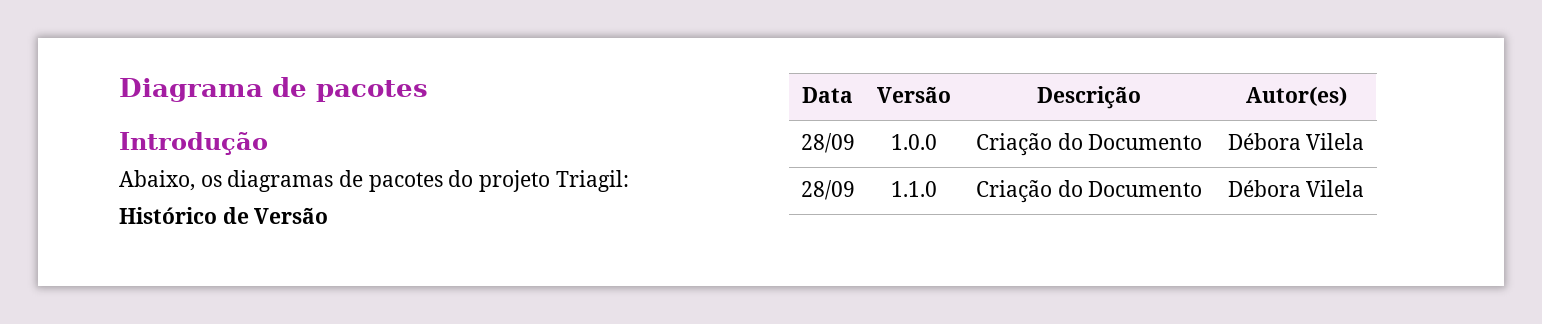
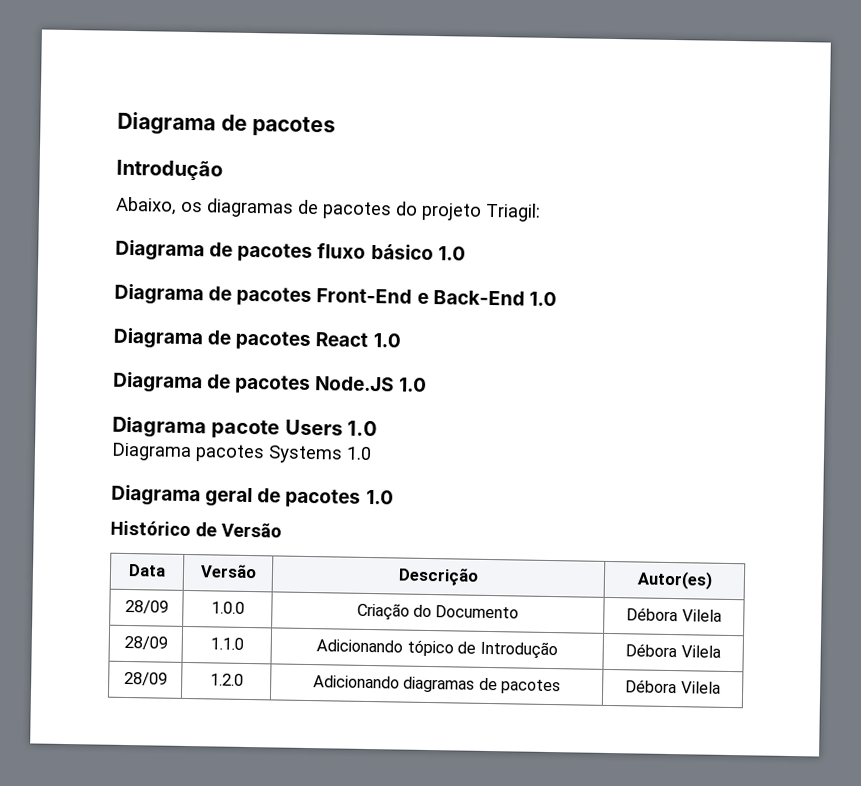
+ Diagrama de pacotes fluxo básico 1.0
+ Diagrama de pacotes Front-End e Back-End 1.0
+ Diagrama de pacotes React 1.0
+ Diagrama de pacotes Node.JS 1.0
+ Diagrama pacote Users 1.0
+ Diagrama pacotes Systems 1.0
+ Diagrama geral de pacotes 1.0
- 28/09 | 1.1.0 | Criação do Documento | Débora Vilela
+ 28/09 | 1.1.0 | Adicionando tópico de Introdução | Débora Vilela
+ 28/09 | 1.2.0 | Adicionando diagramas de pacotes | Débora Vilela

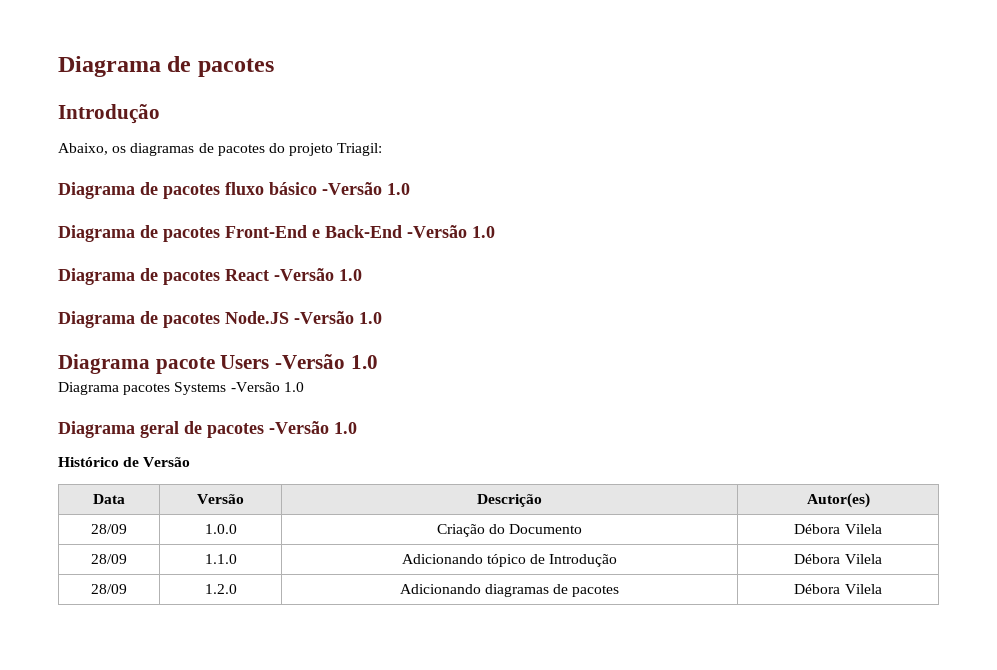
- Diagrama de pacotes fluxo básico 1.0
+ Diagrama de pacotes fluxo básico -Versão 1.0
- Diagrama de pacotes Front-End e Back-End 1.0
+ Diagrama de pacotes Front-End e Back-End -Versão 1.0
- Diagrama de pacotes React 1.0
+ Diagrama de pacotes React -Versão 1.0
- Diagrama de pacotes Node.JS 1.0
+ Diagrama de pacotes Node.JS -Versão 1.0
- Diagrama pacote Users 1.0
+ Diagrama pacote Users -Versão 1.0
- Diagrama pacotes Systems 1.0
+ Diagrama pacotes Systems -Versão 1.0
- Diagrama geral de pacotes 1.0
+ Diagrama geral de pacotes -Versão 1.0

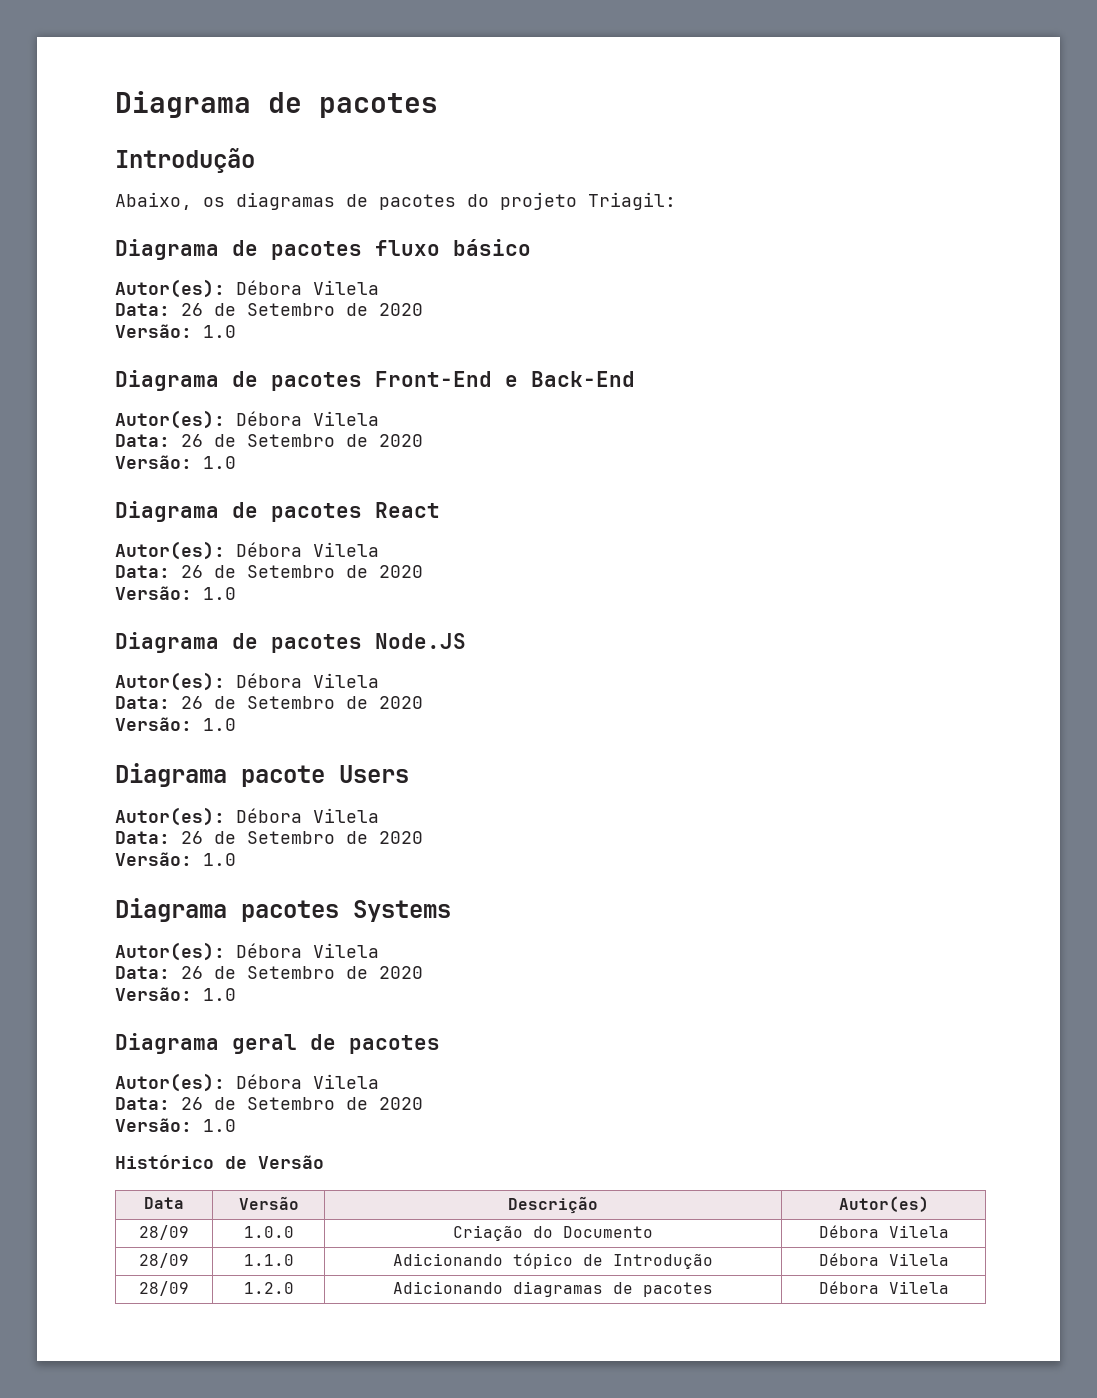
- Diagrama de pacotes fluxo básico -Versão 1.0
+ Diagrama de pacotes fluxo básico
+ Autor(es): Débora Vilela
+ Data: 26 de Setembro de 2020
+ Versão: 1.0
- Diagrama de pacotes Front-End e Back-End -Versão 1.0
+ Diagrama de pacotes Front-End e Back-End
+ Autor(es): Débora Vilela
+ Data: 26 de Setembro de 2020
+ Versão: 1.0
- Diagrama de pacotes React -Versão 1.0
+ Diagrama de pacotes React
+ Autor(es): Débora Vilela
+ Data: 26 de Setembro de 2020
+ Versão: 1.0
- Diagrama de pacotes Node.JS -Versão 1.0
- Diagrama pacote Users -Versão 1.0
- Diagrama pacotes Systems -Versão 1.0
+ Diagrama de pacotes Node.JS
+ Autor(es): Débora Vilela
+ Data: 26 de Setembro de 2020
+ Versão: 1.0
+ Diagrama pacote Users
+ Autor(es): Débora Vilela
+ Data: 26 de Setembro de 2020
+ Versão: 1.0
+ Diagrama pacotes Systems
+ Autor(es): Débora Vilela
+ Data: 26 de Setembro de 2020
+ Versão: 1.0
- Diagrama geral de pacotes -Versão 1.0
+ Diagrama geral de pacotes
+ Autor(es): Débora Vilela
+ Data: 26 de Setembro de 2020
+ Versão: 1.0

